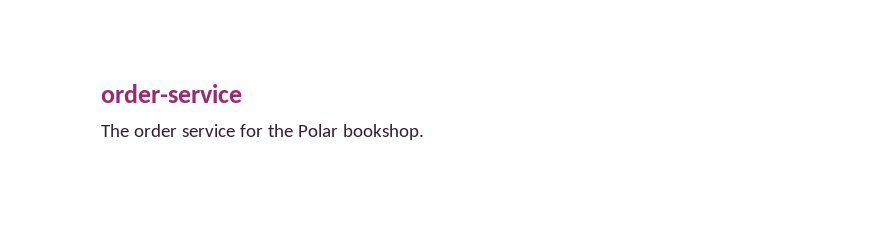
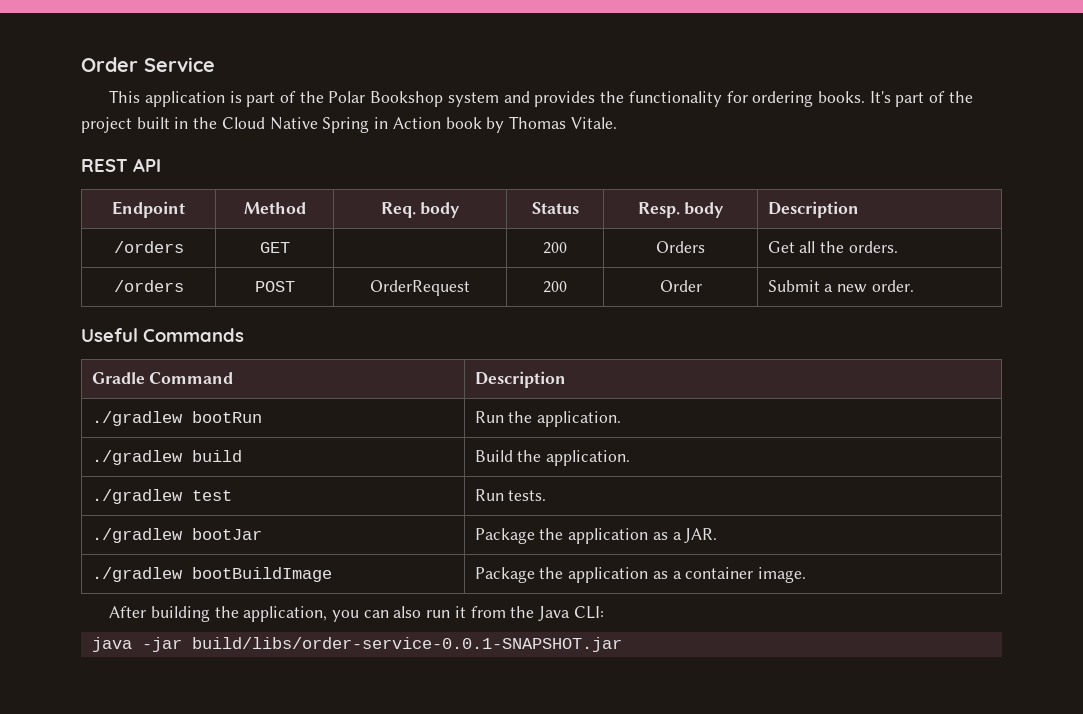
- order-service
- The order service for the Polar bookshop.
+ Order Service
+ This application is part of the Polar Bookshop system and provides the functionality for ordering books. It's part of the project built in the Cloud Native Spring in Action book by Thomas Vitale.
+ REST API
+ Endpoint | Method | Req. body | Status | Resp. body | Description
+ /orders | GET | | 200 | Orders | Get all the orders.
+ /orders | POST | OrderRequest | 200 | Order | Submit a new order.
+ Useful Commands
+ Gradle Command | Description
+ ./gradlew bootRun | Run the application.
+ ./gradlew build | Build the application.
+ ./gradlew test | Run tests.
+ ./gradlew bootJar | Package the application as a JAR.
+ ./gradlew bootBuildImage | Package the application as a container image.
+ After building the application, you can also run it from the Java CLI:
+ java -jar build/libs/order-service-0.0.1-SNAPSHOT.jar

